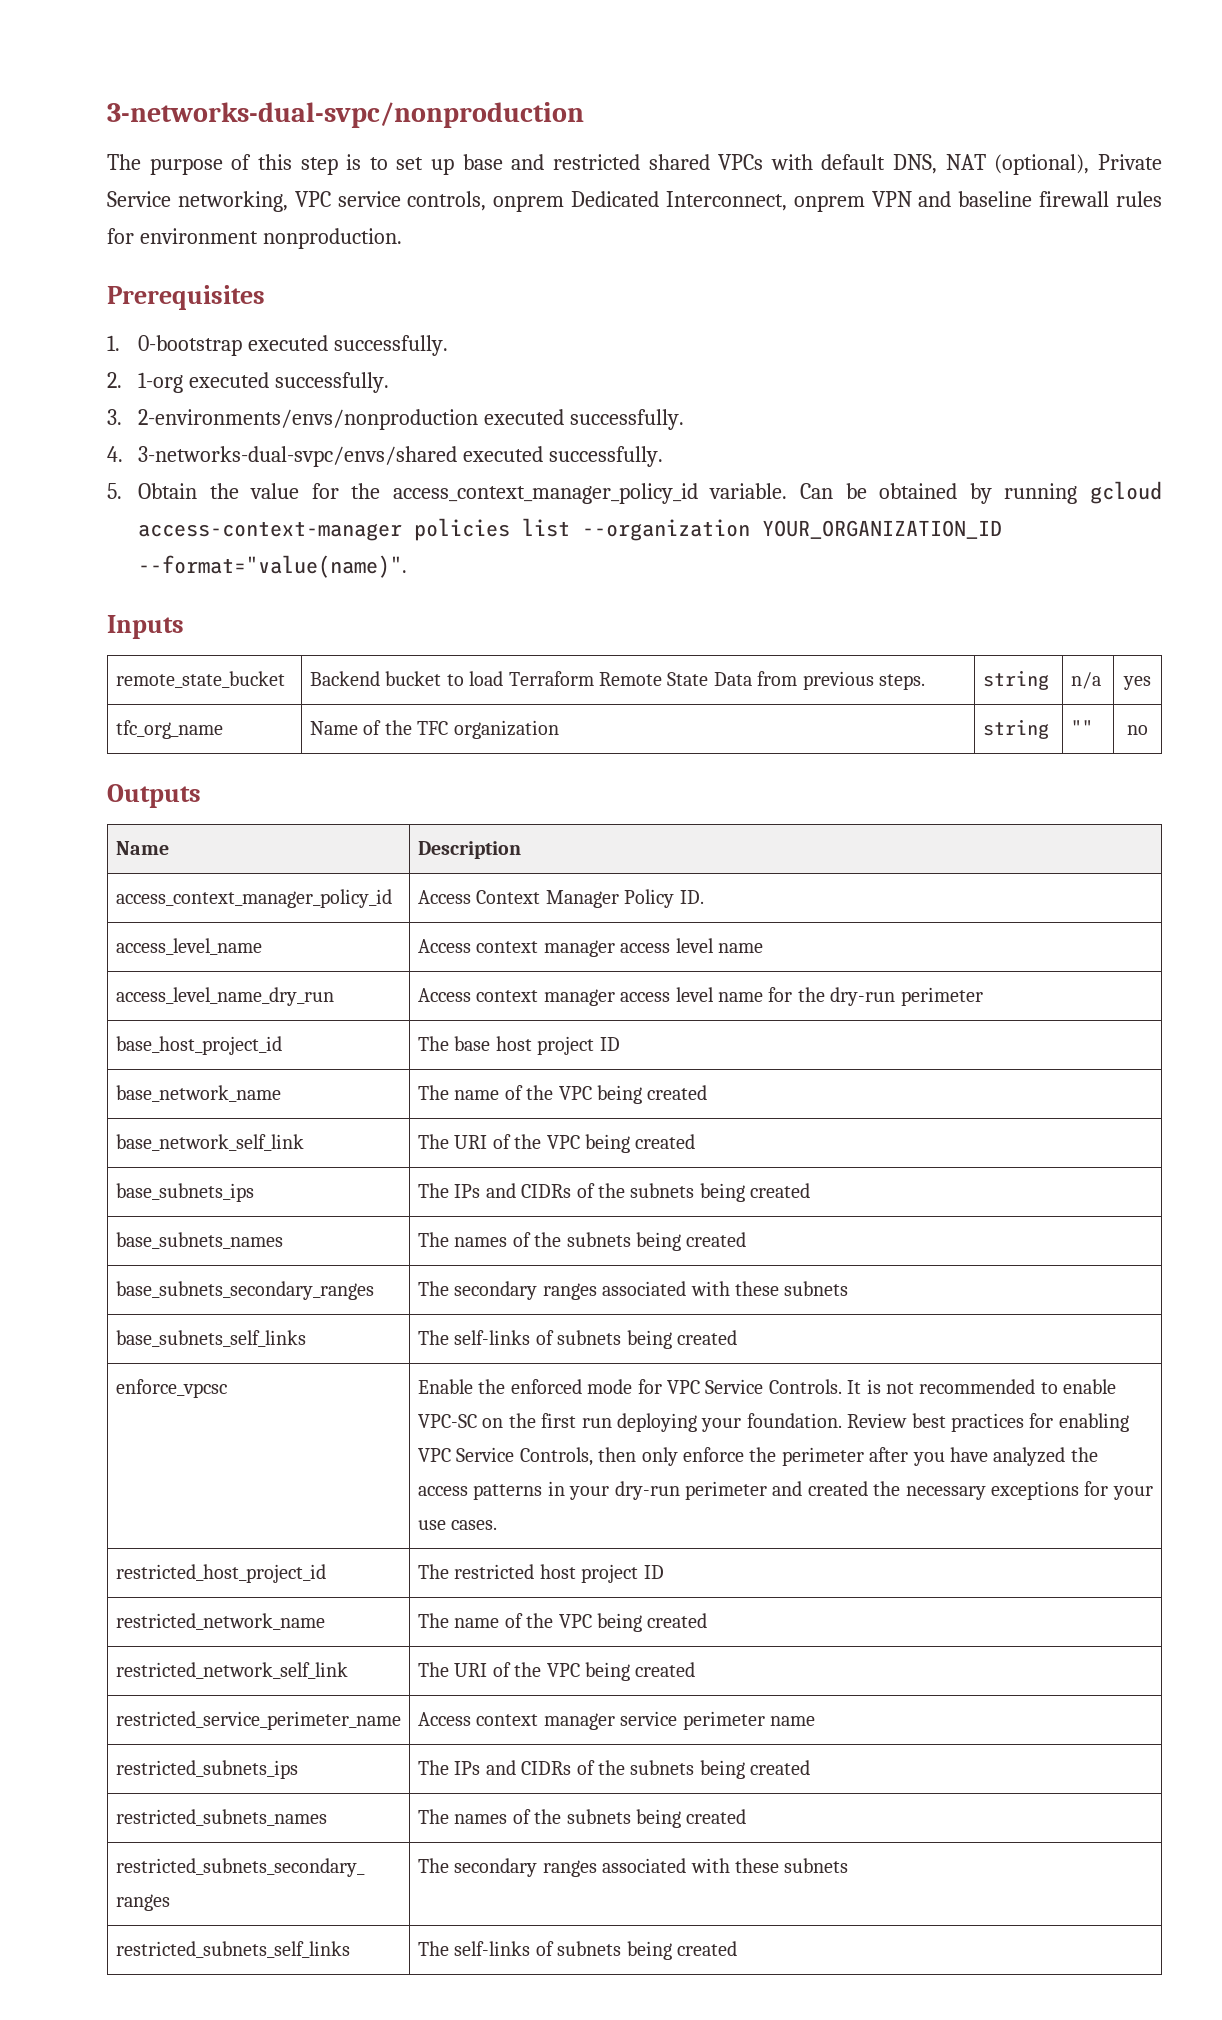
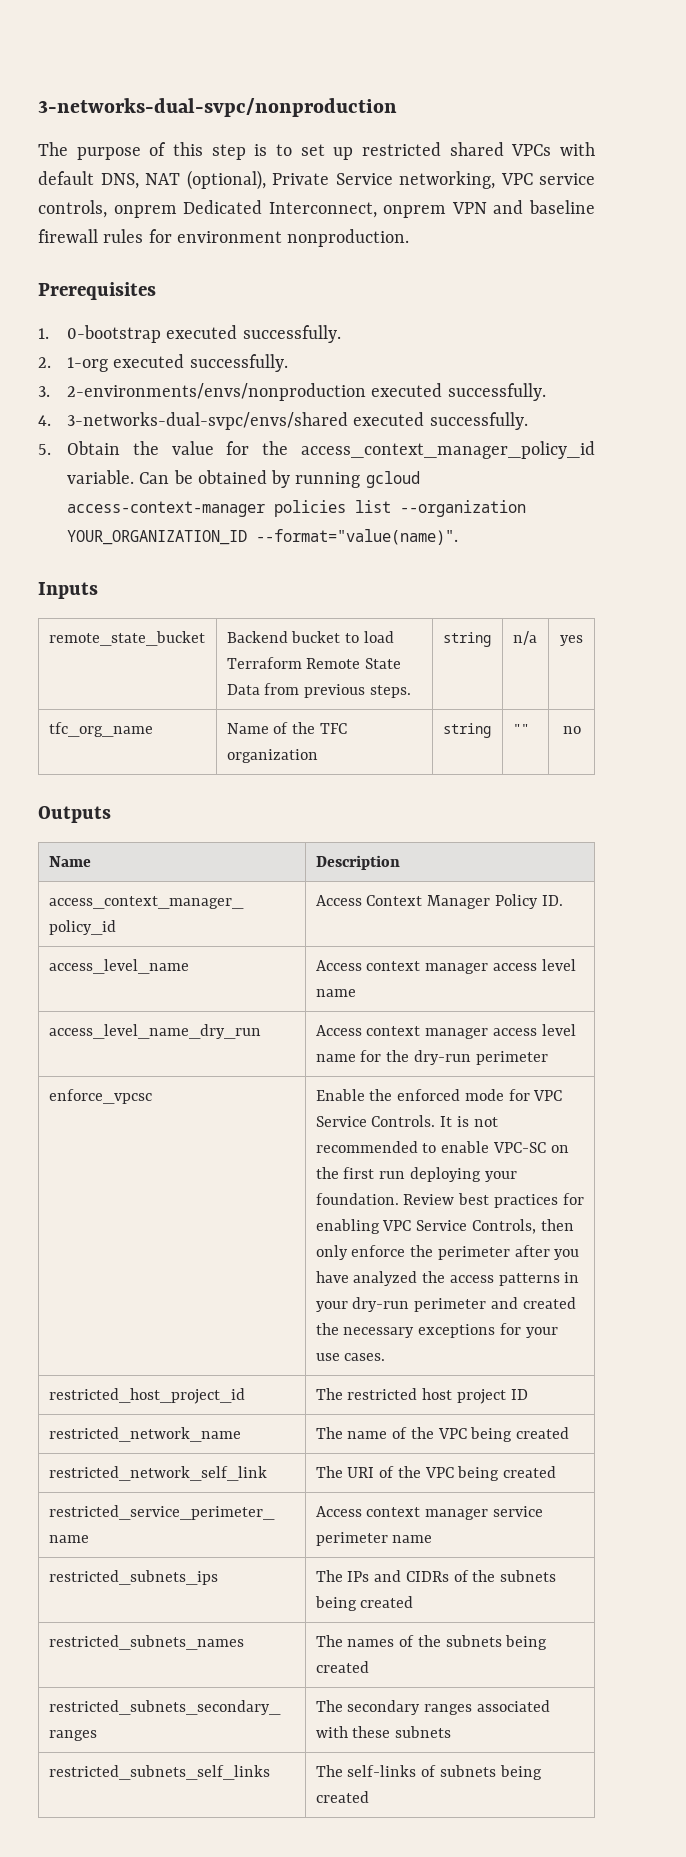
- The purpose of this step is to set up base and restricted shared VPCs with default DNS, NAT (optional), Private Service networking, VPC service controls, onprem Dedicated Interconnect, onprem VPN and baseline firewall rules for environment nonproduction.
+ The purpose of this step is to set up restricted shared VPCs with default DNS, NAT (optional), Private Service networking, VPC service controls, onprem Dedicated Interconnect, onprem VPN and baseline firewall rules for environment nonproduction.
- base_host_project_id | The base host project ID
- base_network_name | The name of the VPC being created
- base_network_self_link | The URI of the VPC being created
- base_subnets_ips | The IPs and CIDRs of the subnets being created
- base_subnets_names | The names of the subnets being created
- base_subnets_secondary_ranges | The secondary ranges associated with these subnets
- base_subnets_self_links | The self-links of subnets being created

